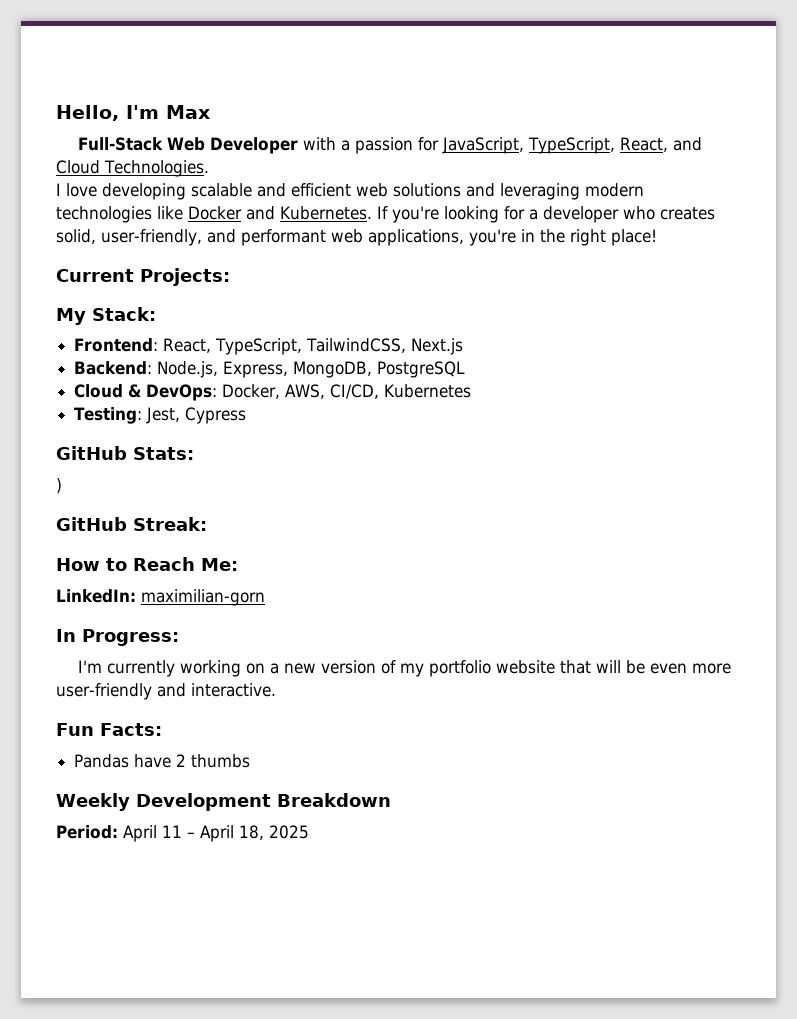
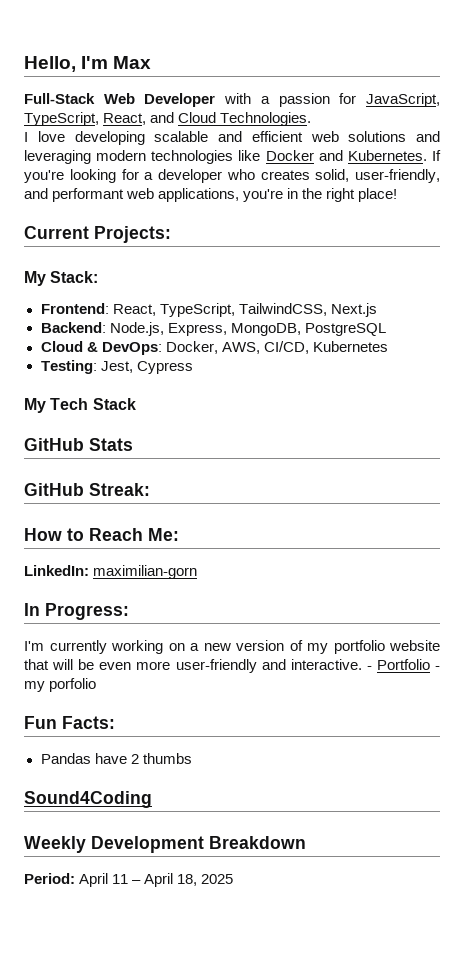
- GitHub Stats:
- )
+ My Tech Stack
+ GitHub Stats
+ - Portfolio - my porfolio
+ Sound4Coding

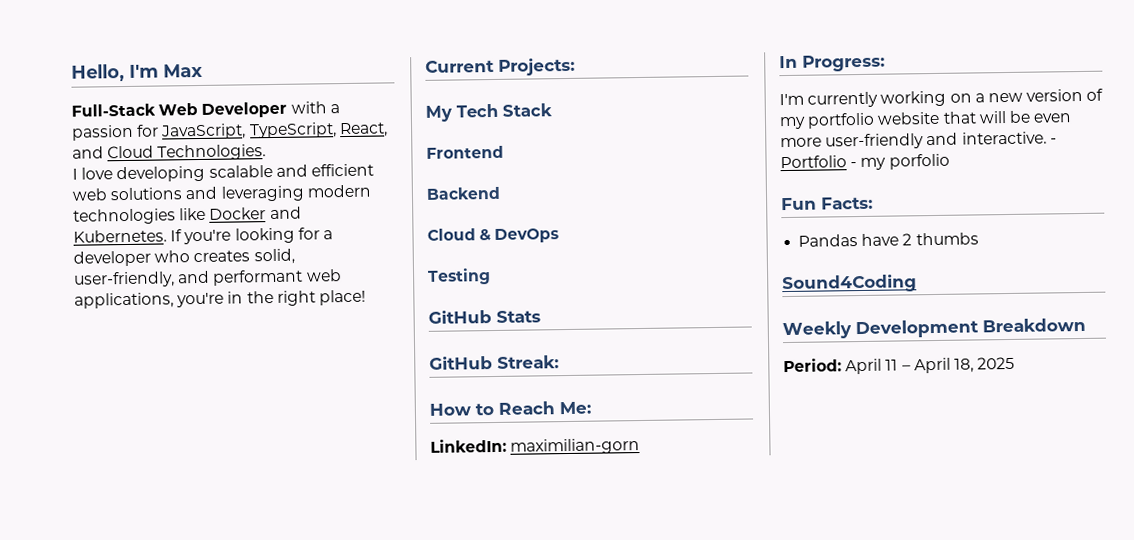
- My Stack:
- Frontend: React, TypeScript, TailwindCSS, Next.js
- Backend: Node.js, Express, MongoDB, PostgreSQL
- Cloud & DevOps: Docker, AWS, CI/CD, Kubernetes
- Testing: Jest, Cypress
  My Tech Stack
+ Frontend
+ Backend
+ Cloud & DevOps
+ Testing

